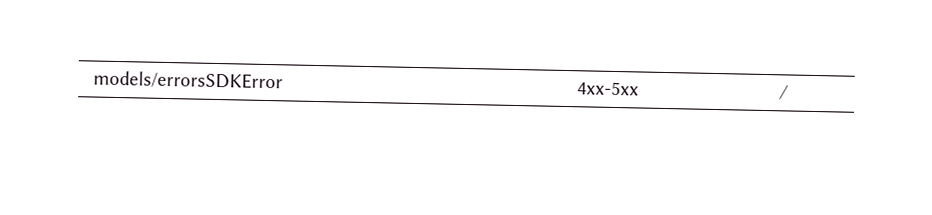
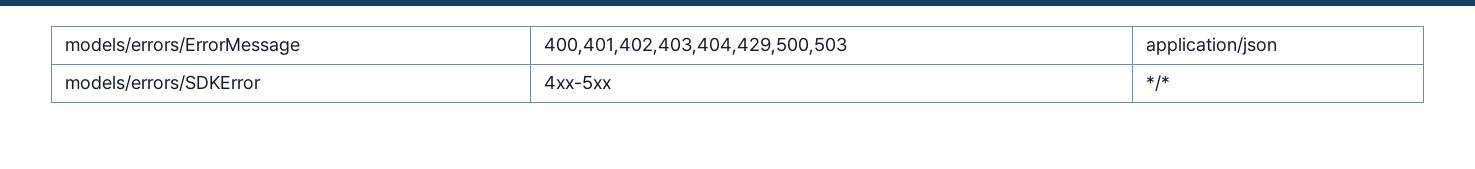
- models/errorsSDKError | 4xx-5xx | /
+ models/errors/ErrorMessage | 400,401,402,403,404,429,500,503 | application/json
+ models/errors/SDKError | 4xx-5xx | */*

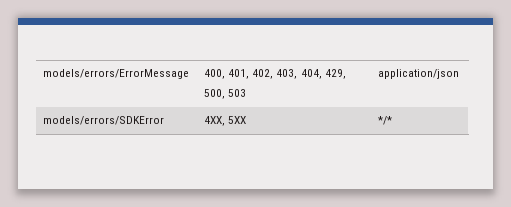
- models/errors/ErrorMessage | 400,401,402,403,404,429,500,503 | application/json
+ models/errors/ErrorMessage | 400, 401, 402, 403, 404, 429, 500, 503 | application/json
- models/errors/SDKError | 4xx-5xx | */*
+ models/errors/SDKError | 4XX, 5XX | */*

